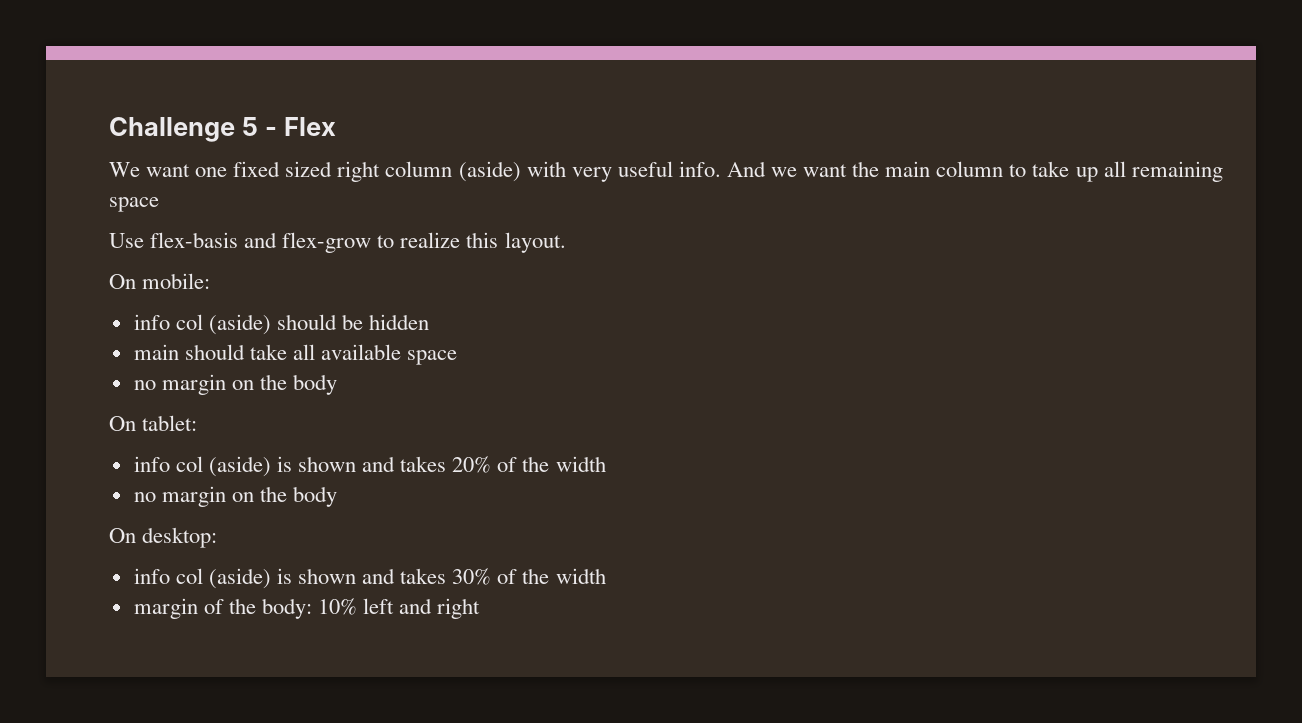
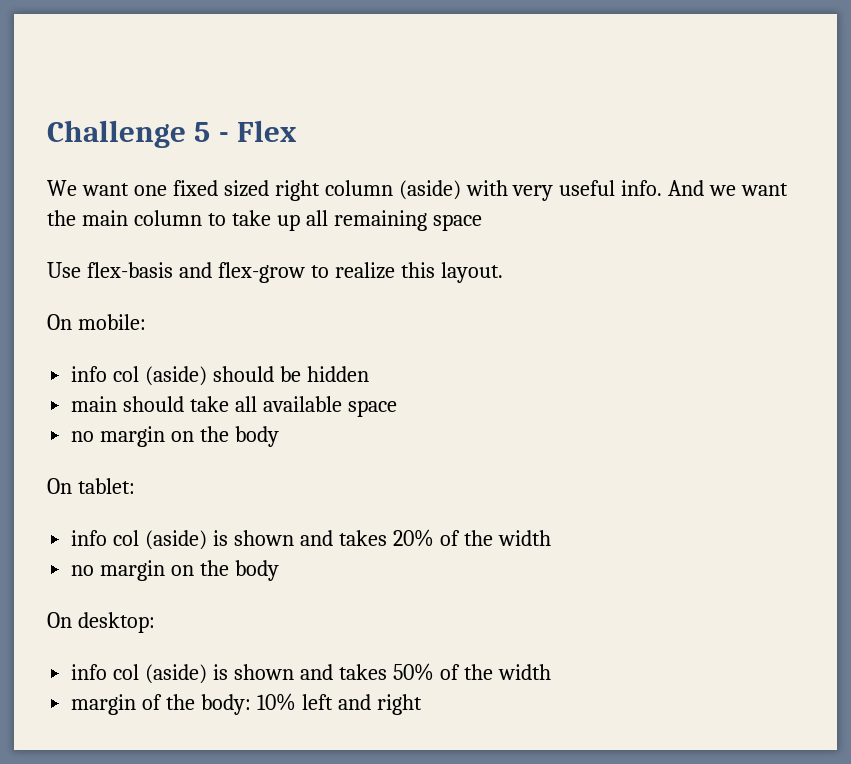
- info col (aside) is shown and takes 30% of the width
+ info col (aside) is shown and takes 50% of the width

